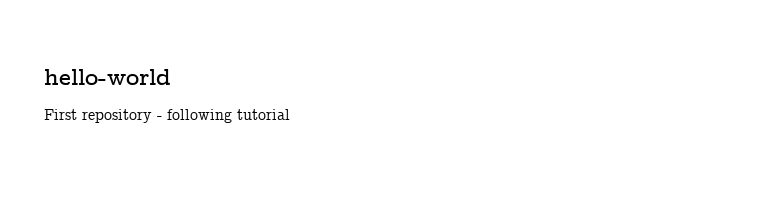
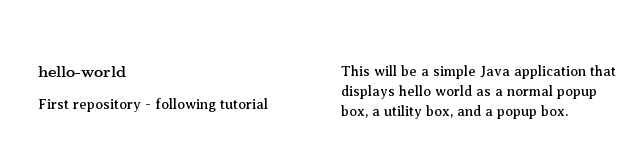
+ This will be a simple Java application that displays hello world as a normal popup box, a utility box, and a popup box.

